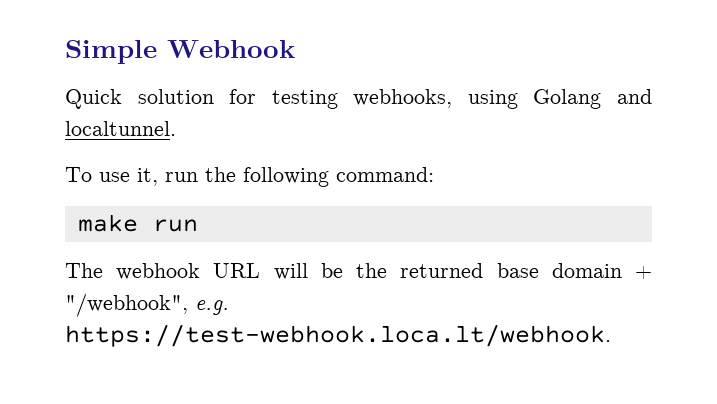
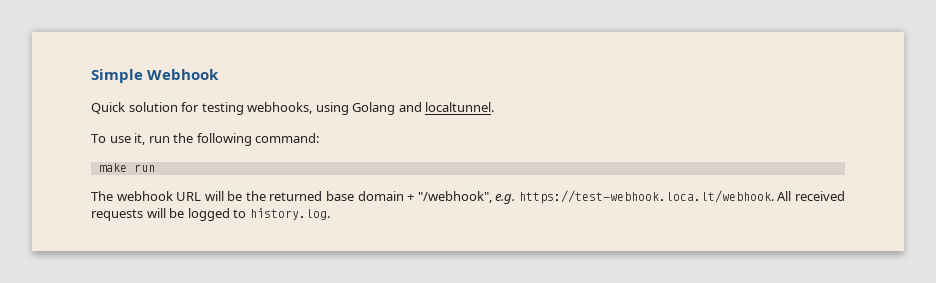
- The webhook URL will be the returned base domain + "/webhook", e.g. https://test-webhook.loca.lt/webhook.
+ The webhook URL will be the returned base domain + "/webhook", e.g. https://test-webhook.loca.lt/webhook. All received requests will be logged to history.log.

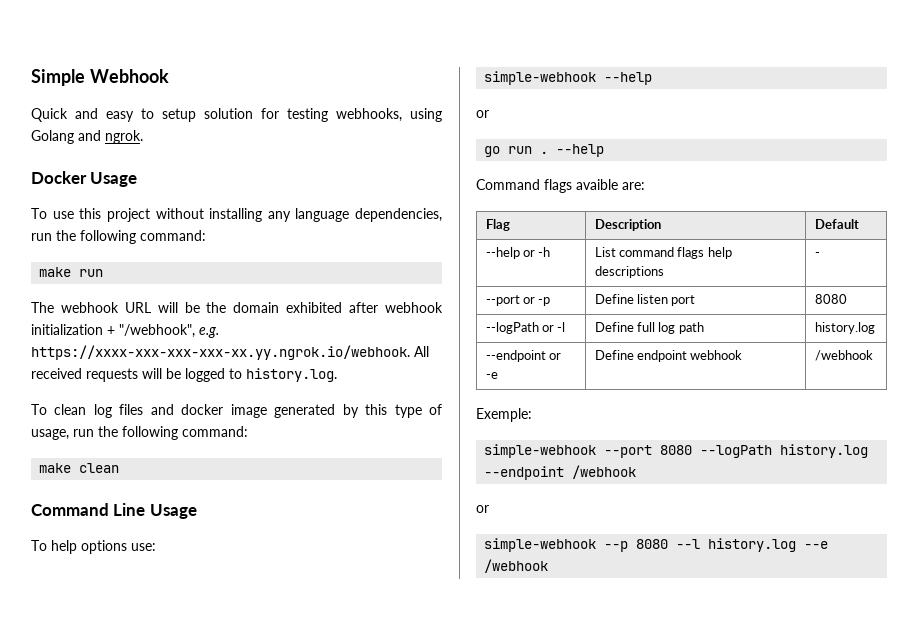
- Quick solution for testing webhooks, using Golang and localtunnel.
+ Quick and easy to setup solution for testing webhooks, using Golang and ngrok.
+ Docker Usage
- To use it, run the following command:
+ To use this project without installing any language dependencies, run the following command:
- The webhook URL will be the returned base domain + "/webhook", e.g. https://test-webhook.loca.lt/webhook. All received requests will be logged to history.log.
+ The webhook URL will be the domain exhibited after webhook initialization + "/webhook", e.g. https://xxxx-xxx-xxx-xxx-xx.yy.ngrok.io/webhook. All received requests will be logged to history.log.
+ To clean log files and docker image generated by this type of usage, run the following command:
+ make clean
+ Command Line Usage
+ To help options use:
+ simple-webhook --help
+ or
+ go run . --help
+ Command flags avaible are:
+ Flag | Description | Default
+ --help or -h | List command flags help descriptions | -
+ --port or -p | Define listen port | 8080
+ --logPath or -l | Define full log path | history.log
+ --endpoint or -e | Define endpoint webhook | /webhook
+ Exemple:
+ simple-webhook --port 8080 --logPath history.log --endpoint /webhook
+ or
+ simple-webhook --p 8080 --l history.log --e /webhook

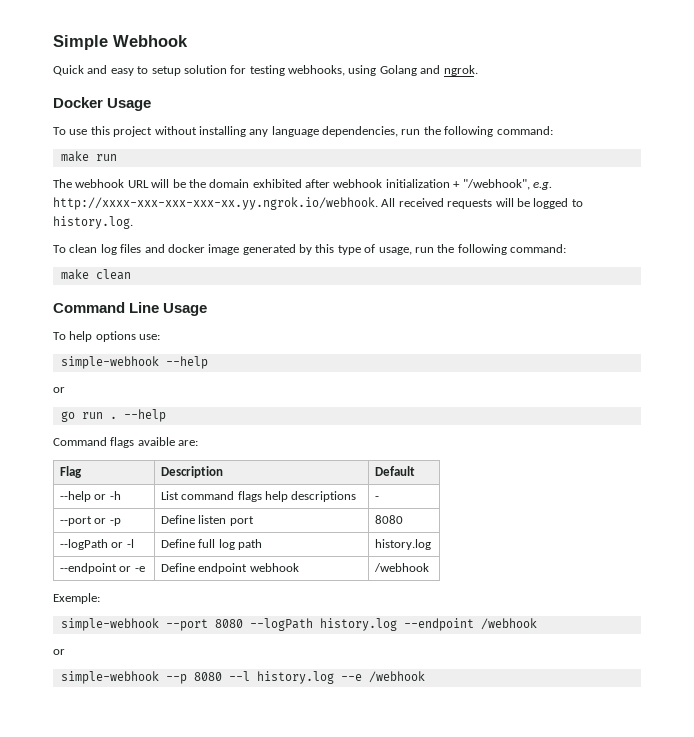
- The webhook URL will be the domain exhibited after webhook initialization + "/webhook", e.g. https://xxxx-xxx-xxx-xxx-xx.yy.ngrok.io/webhook. All received requests will be logged to history.log.
+ The webhook URL will be the domain exhibited after webhook initialization + "/webhook", e.g. http://xxxx-xxx-xxx-xxx-xx.yy.ngrok.io/webhook. All received requests will be logged to history.log.

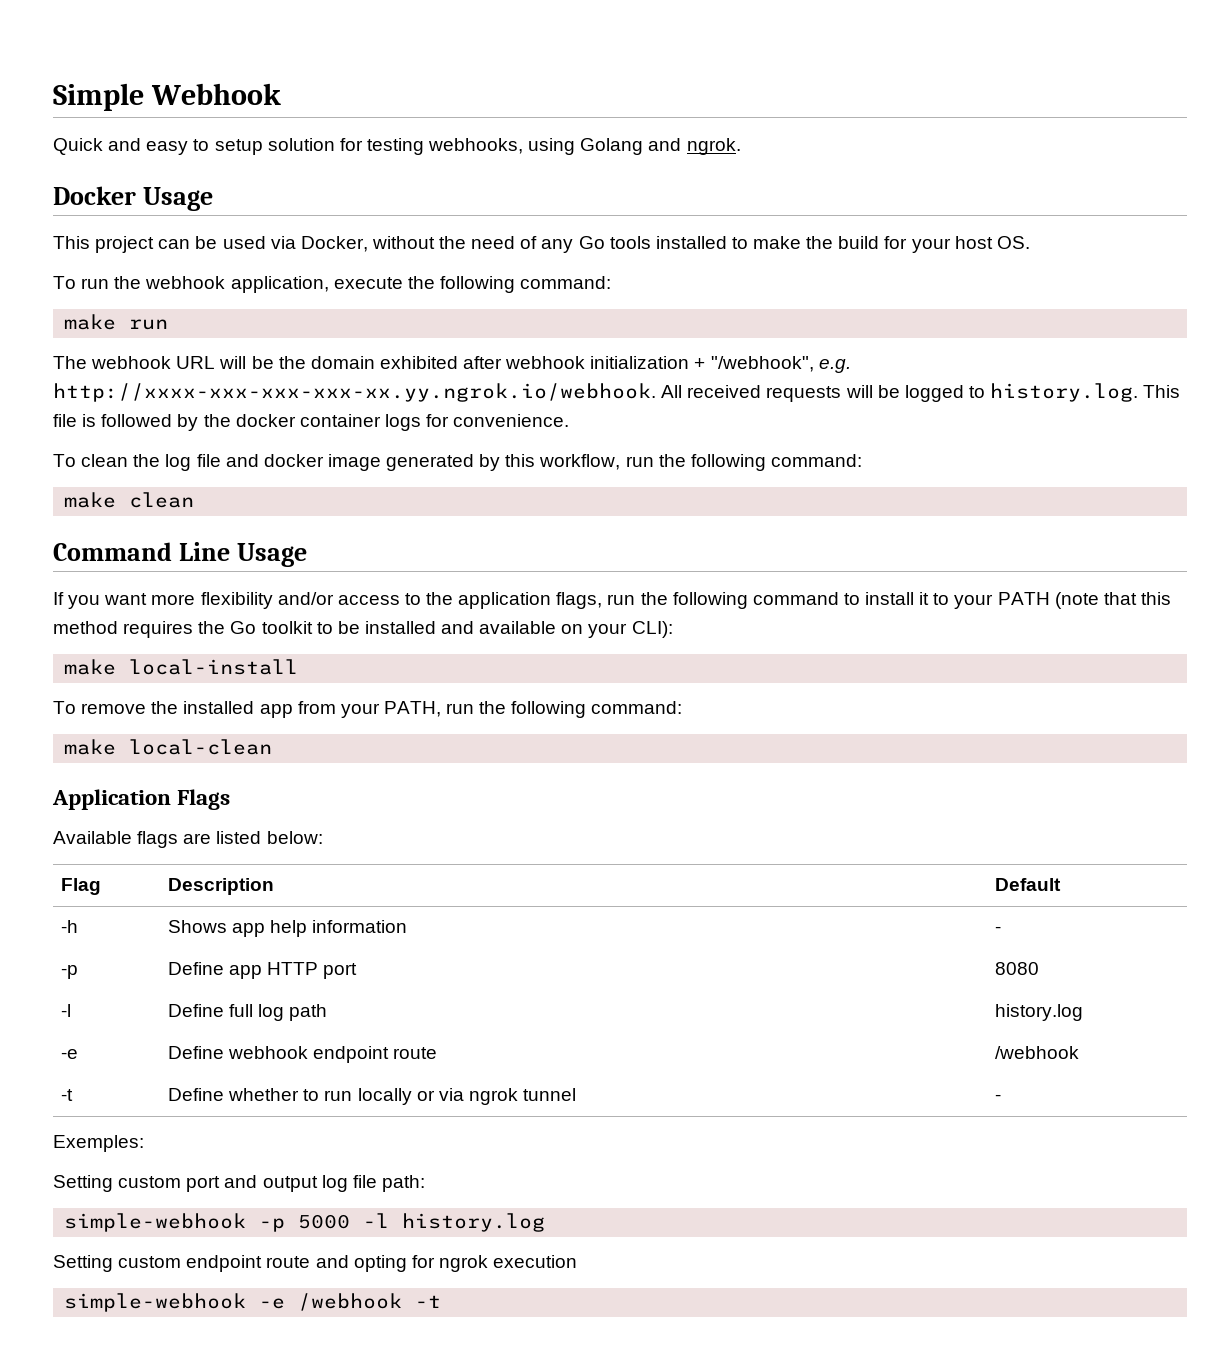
- To use this project without installing any language dependencies, run the following command:
+ This project can be used via Docker, without the need of any Go tools installed to make the build for your host OS.
+ To run the webhook application, execute the following command:
- The webhook URL will be the domain exhibited after webhook initialization + "/webhook", e.g. http://xxxx-xxx-xxx-xxx-xx.yy.ngrok.io/webhook. All received requests will be logged to history.log.
+ The webhook URL will be the domain exhibited after webhook initialization + "/webhook", e.g. http://xxxx-xxx-xxx-xxx-xx.yy.ngrok.io/webhook. All received requests will be logged to history.log. This file is followed by the docker container logs for convenience.
- To clean log files and docker image generated by this type of usage, run the following command:
+ To clean the log file and docker image generated by this workflow, run the following command:
- To help options use:
- simple-webhook --help
- or
- go run . --help
- Command flags avaible are:
+ If you want more flexibility and/or access to the application flags, run the following command to install it to your PATH (note that this method requires the Go toolkit to be installed and available on your CLI):
+ make local-install
+ To remove the installed app from your PATH, run the following command:
+ make local-clean
+ Application Flags
+ Available flags are listed below:
- --help or -h | List command flags help descriptions | -
- --port or -p | Define listen port | 8080
+ -h | Shows app help information | -
+ -p | Define app HTTP port | 8080
- --logPath or -l | Define full log path | history.log
+ -l | Define full log path | history.log
- --endpoint or -e | Define endpoint webhook | /webhook
- Exemple:
- simple-webhook --port 8080 --logPath history.log --endpoint /webhook
- or
- simple-webhook --p 8080 --l history.log --e /webhook
+ -e | Define webhook endpoint route | /webhook
+ -t | Define whether to run locally or via ngrok tunnel | -
+ Exemples:
+ Setting custom port and output log file path:
+ simple-webhook -p 5000 -l history.log
+ Setting custom endpoint route and opting for ngrok execution
+ simple-webhook -e /webhook -t

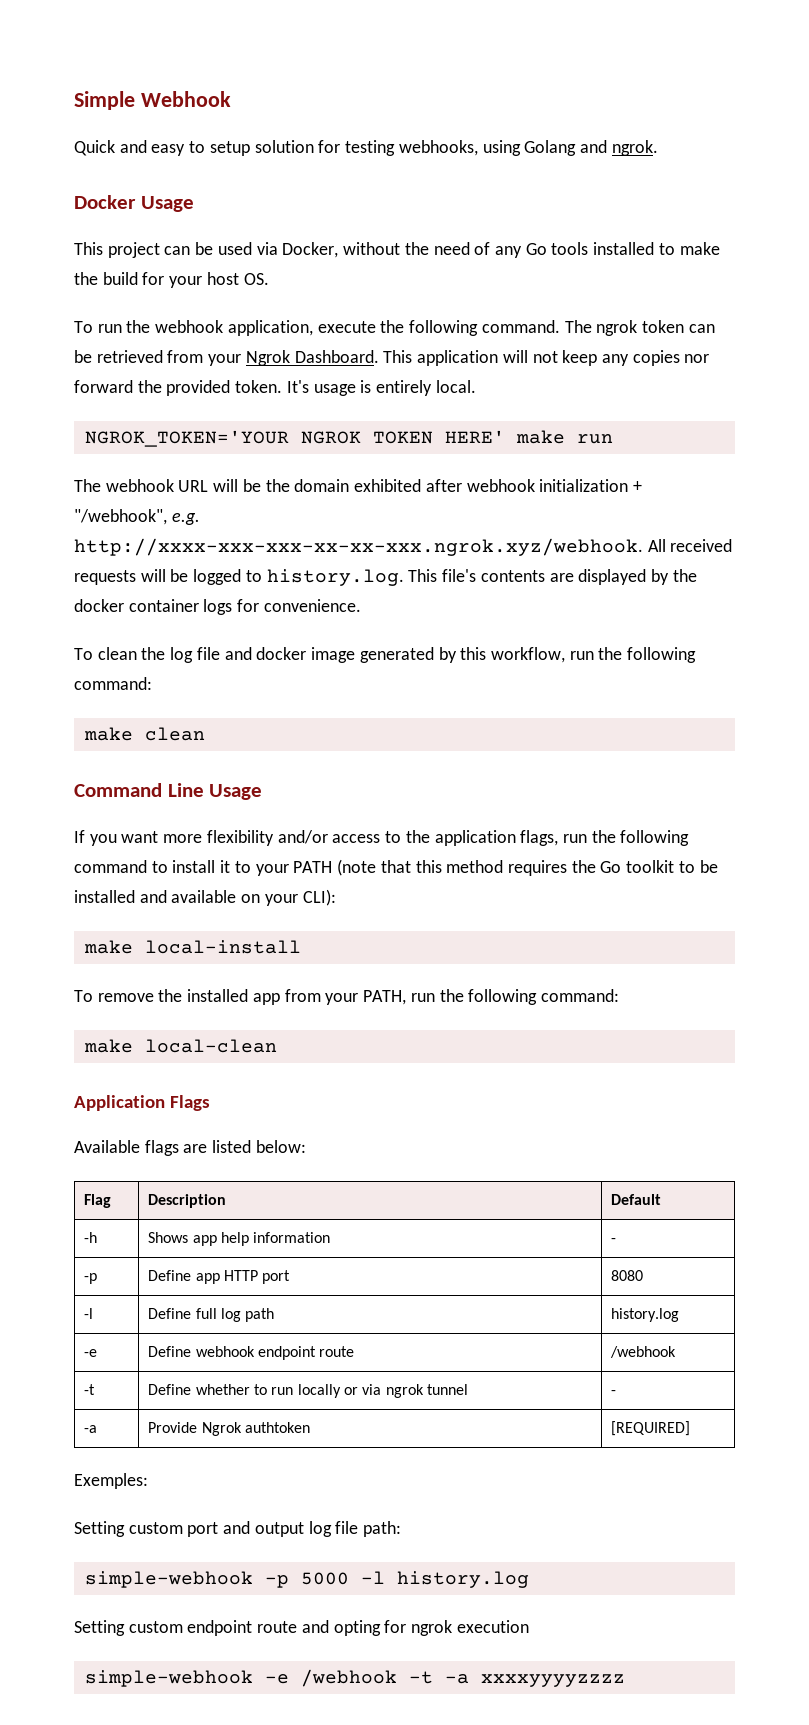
- To run the webhook application, execute the following command:
- make run
+ To run the webhook application, execute the following command. The ngrok token can be retrieved from your Ngrok Dashboard. This application will not keep any copies nor forward the provided token. It's usage is entirely local.
+ NGROK_TOKEN='YOUR NGROK TOKEN HERE' make run
- The webhook URL will be the domain exhibited after webhook initialization + "/webhook", e.g. http://xxxx-xxx-xxx-xxx-xx.yy.ngrok.io/webhook. All received requests will be logged to history.log. This file is followed by the docker container logs for convenience.
+ The webhook URL will be the domain exhibited after webhook initialization + "/webhook", e.g. http://xxxx-xxx-xxx-xx-xx-xxx.ngrok.xyz/webhook. All received requests will be logged to history.log. This file's contents are displayed by the docker container logs for convenience.
+ -a | Provide Ngrok authtoken | [REQUIRED]
- simple-webhook -e /webhook -t
+ simple-webhook -e /webhook -t -a xxxxyyyyzzzz

